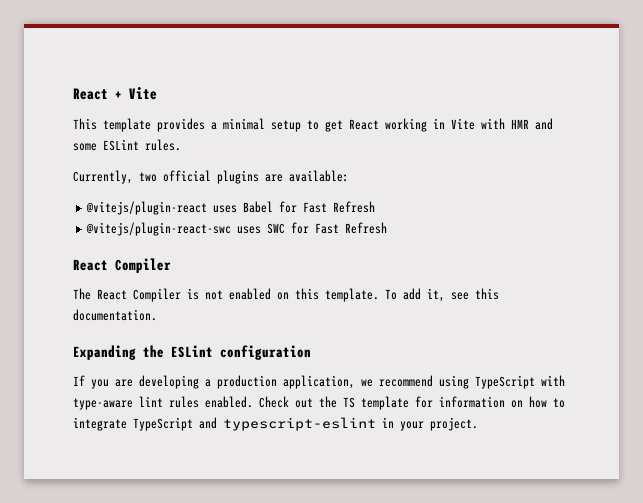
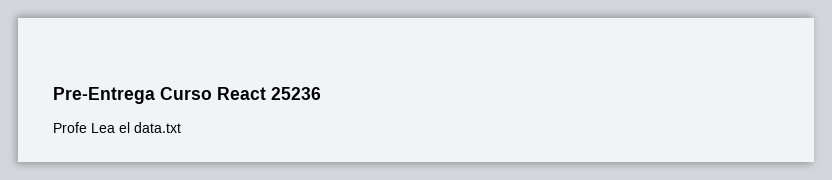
- React + Vite
- This template provides a minimal setup to get React working in Vite with HMR and some ESLint rules.
- Currently, two official plugins are available:
- @vitejs/plugin-react uses Babel for Fast Refresh
- @vitejs/plugin-react-swc uses SWC for Fast Refresh
- React Compiler
- The React Compiler is not enabled on this template. To add it, see this documentation.
- Expanding the ESLint configuration
- If you are developing a production application, we recommend using TypeScript with type-aware lint rules enabled. Check out the TS template for information on how to integrate TypeScript and typescript-eslint in your project.
+ Pre-Entrega Curso React 25236
+ Profe Lea el data.txt

